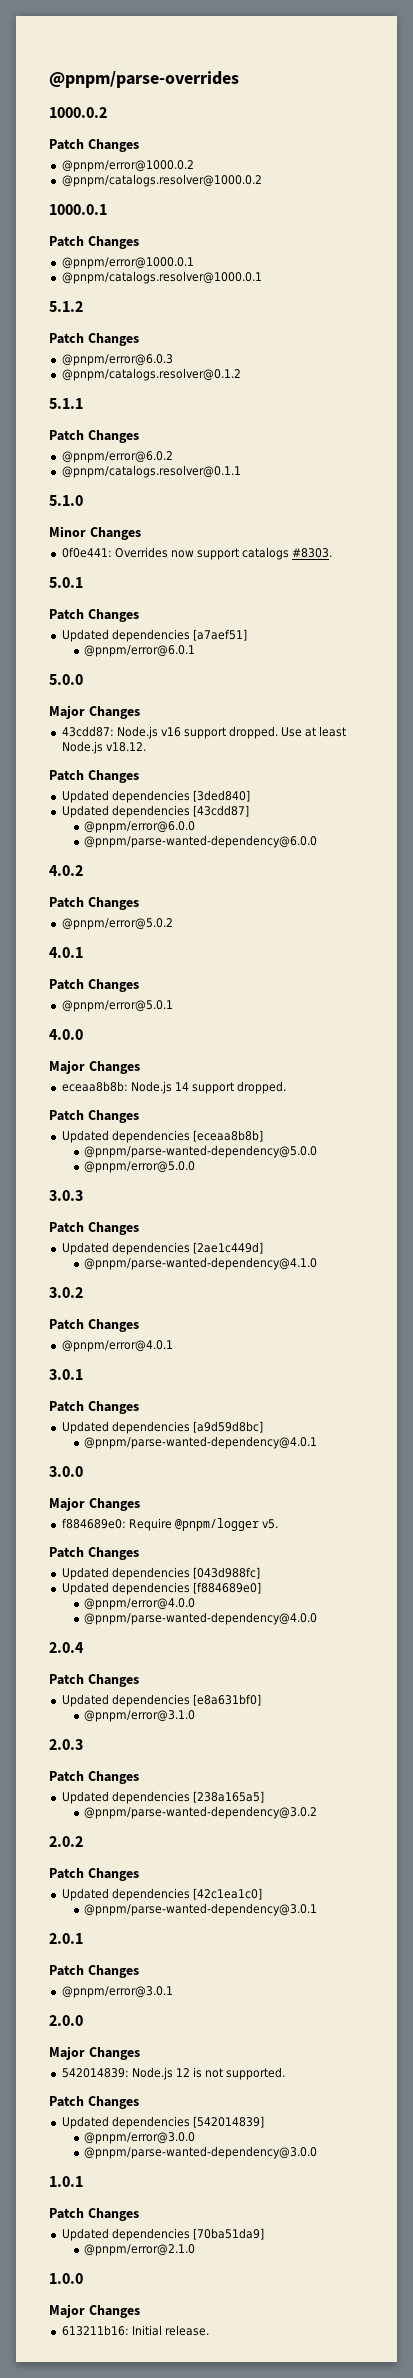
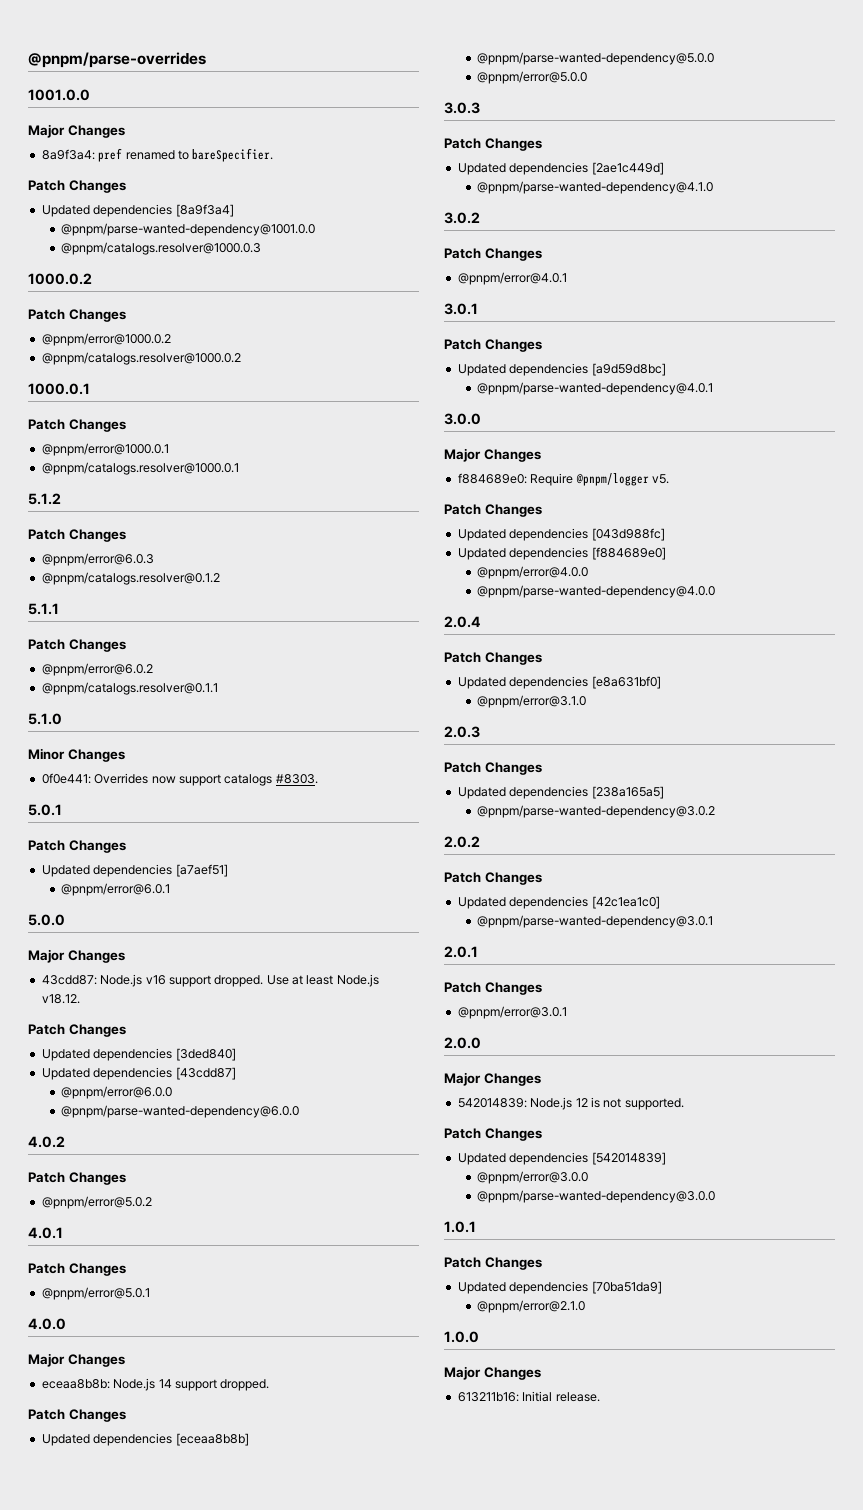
+ 1001.0.0
+ Major Changes
+ 8a9f3a4: pref renamed to bareSpecifier.
+ Patch Changes
+ Updated dependencies [8a9f3a4]
+ @pnpm/parse-wanted-dependency@1001.0.0
+ @pnpm/catalogs.resolver@1000.0.3

